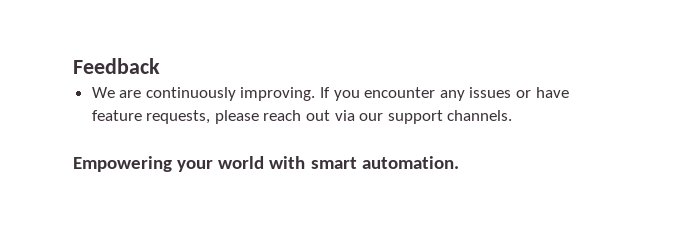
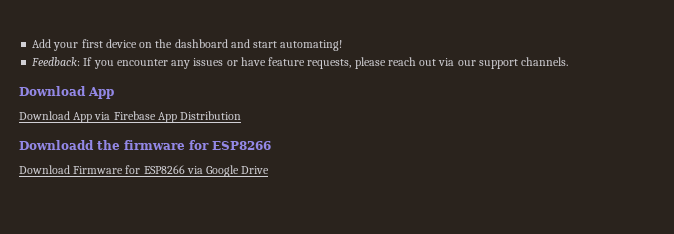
- Feedback
- We are continuously improving. If you encounter any issues or have feature requests, please reach out via our support channels.
- Empowering your world with smart automation.
+ Add your first device on the dashboard and start automating!
+ Feedback: If you encounter any issues or have feature requests, please reach out via our support channels.
+ Download App
+ Download App via Firebase App Distribution
+ Downloadd the firmware for ESP8266
+ Download Firmware for ESP8266 via Google Drive

